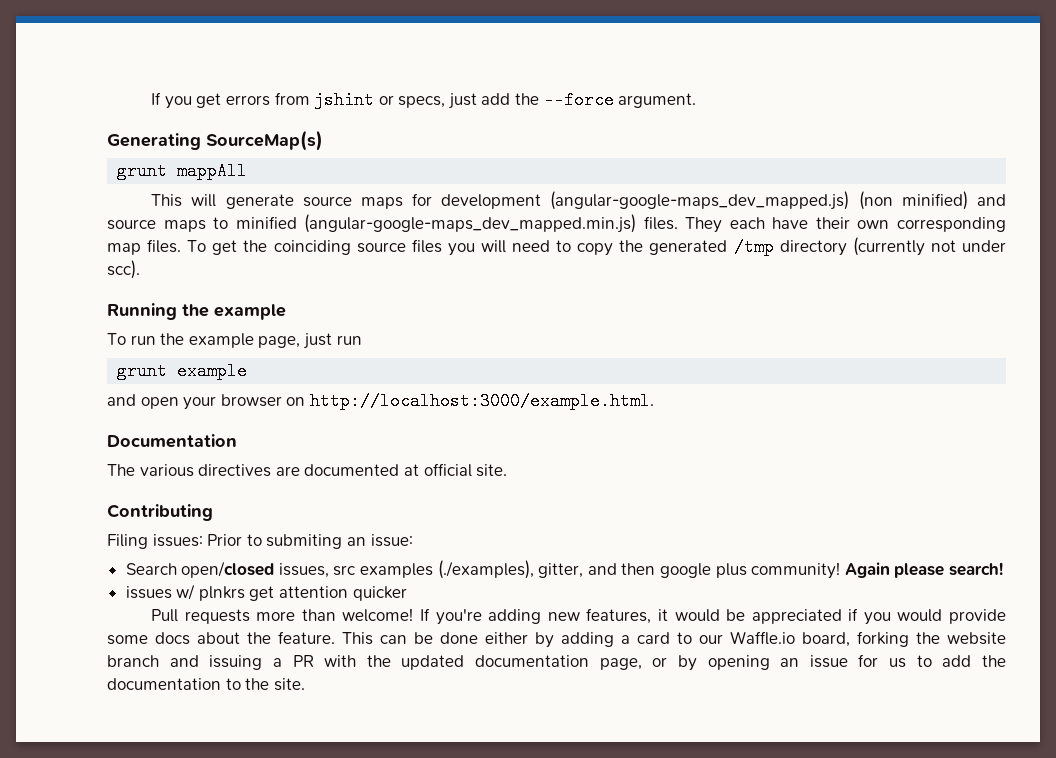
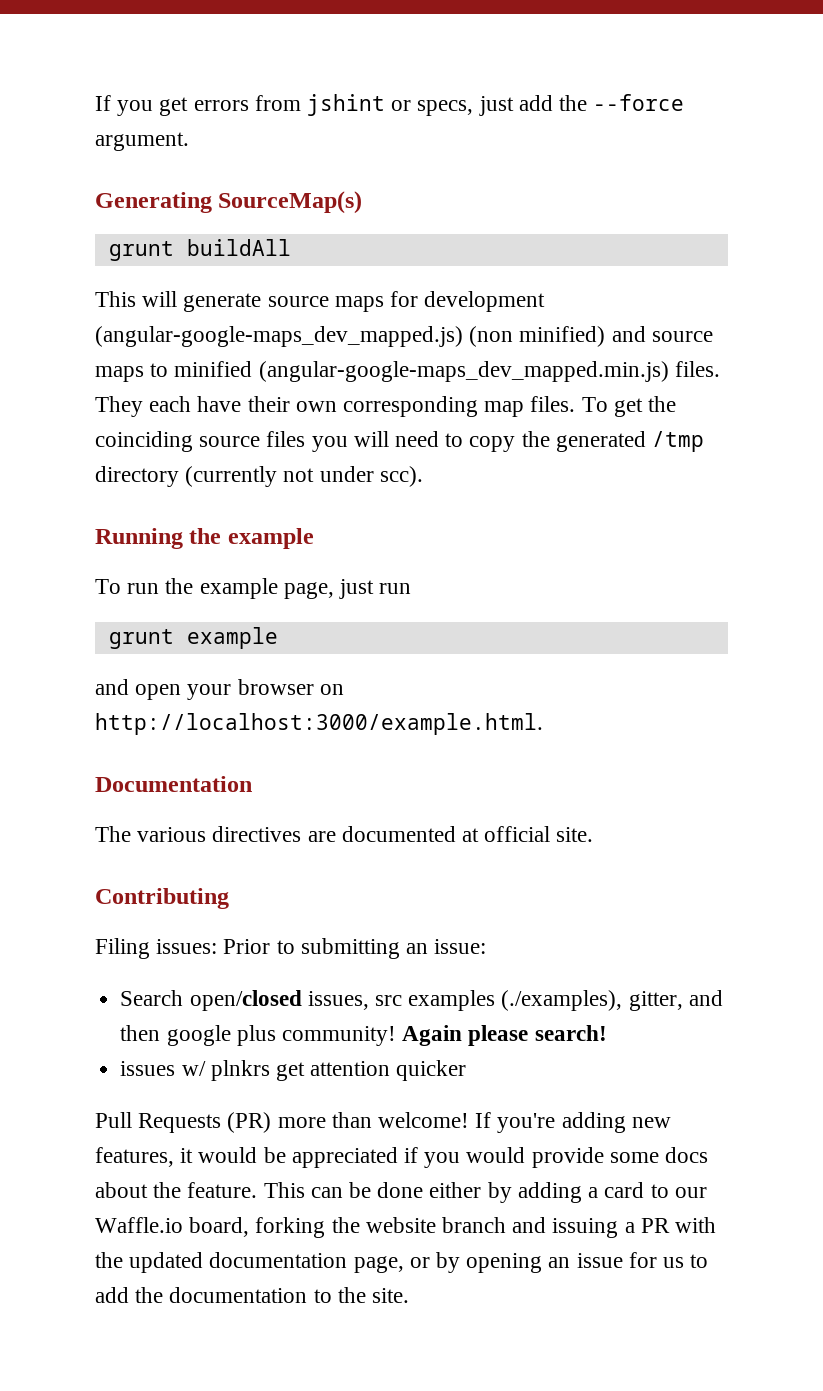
- grunt mappAll
+ grunt buildAll
- Filing issues: Prior to submiting an issue:
+ Filing issues: Prior to submitting an issue:
- Pull requests more than welcome!
+ Pull Requests (PR) more than welcome!

